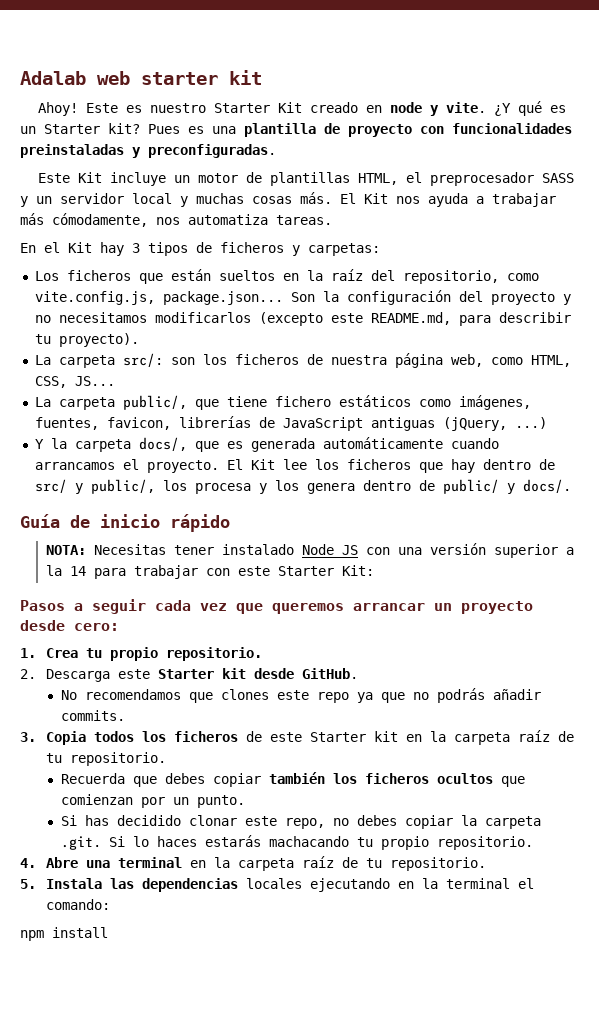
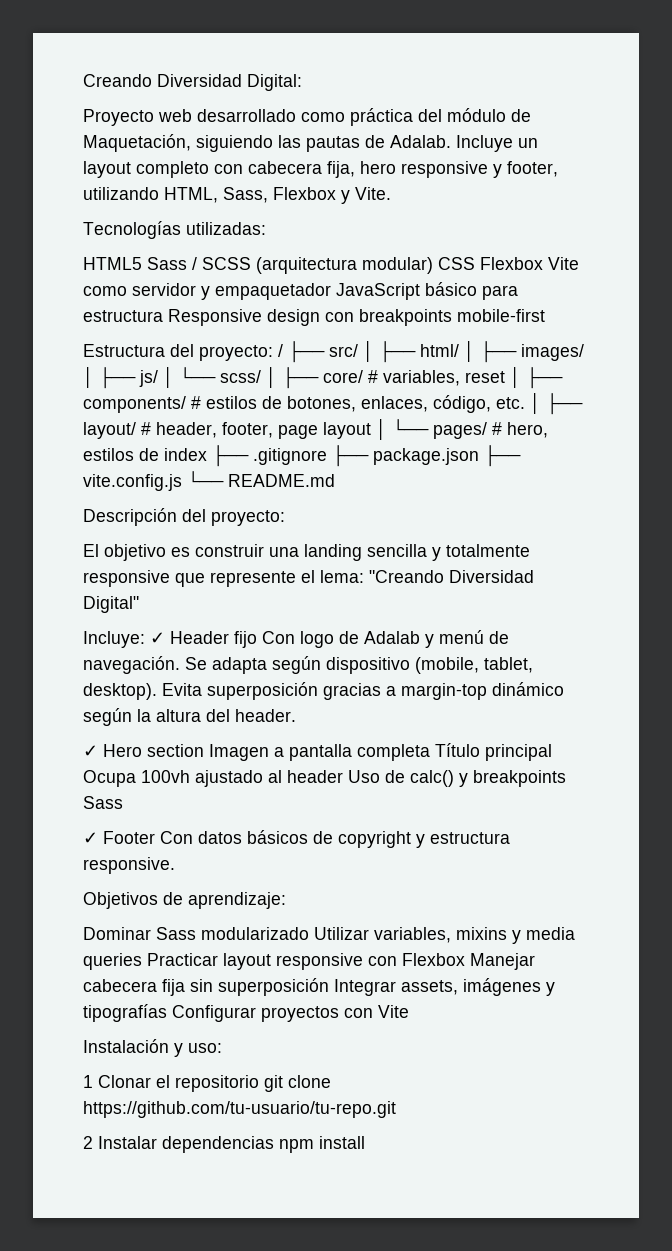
- Adalab web starter kit
- Ahoy! Este es nuestro Starter Kit creado en node y vite. ¿Y qué es un Starter kit? Pues es una plantilla de proyecto con funcionalidades preinstaladas y preconfiguradas.
- Este Kit incluye un motor de plantillas HTML, el preprocesador SASS y un servidor local y muchas cosas más. El Kit nos ayuda a trabajar más cómodamente, nos automatiza tareas.
- En el Kit hay 3 tipos de ficheros y carpetas:
- Los ficheros que están sueltos en la raíz del repositorio, como vite.config.js, package.json... Son la configuración del proyecto y no necesitamos modificarlos (excepto este README.md, para describir tu proyecto).
- La carpeta src/: son los ficheros de nuestra página web, como HTML, CSS, JS...
- La carpeta public/, que tiene fichero estáticos como imágenes, fuentes, favicon, librerías de JavaScript antiguas (jQuery, ...)
- Y la carpeta docs/, que es generada automáticamente cuando arrancamos el proyecto. El Kit lee los ficheros que hay dentro de src/ y public/, los procesa y los genera dentro de public/ y docs/.
- Guía de inicio rápido
- NOTA: Necesitas tener instalado Node JS con una versión superior a la 14 para trabajar con este Starter Kit:
- Pasos a seguir cada vez que queremos arrancar un proyecto desde cero:
- 1. Crea tu propio repositorio.
- 2. Descarga este Starter kit desde GitHub.
- No recomendamos que clones este repo ya que no podrás añadir commits.
- 3. Copia todos los ficheros de este Starter kit en la carpeta raíz de tu repositorio.
- Recuerda que debes copiar también los ficheros ocultos que comienzan por un punto.
- Si has decidido clonar este repo, no debes copiar la carpeta .git. Si lo haces estarás machacando tu propio repositorio.
- 4. Abre una terminal en la carpeta raíz de tu repositorio.
- 5. Instala las dependencias locales ejecutando en la terminal el comando:
- npm install
+ Creando Diversidad Digital:
+ Proyecto web desarrollado como práctica del módulo de Maquetación, siguiendo las pautas de Adalab. Incluye un layout completo con cabecera fija, hero responsive y footer, utilizando HTML, Sass, Flexbox y Vite.
+ Tecnologías utilizadas:
+ HTML5 Sass / SCSS (arquitectura modular) CSS Flexbox Vite como servidor y empaquetador JavaScript básico para estructura Responsive design con breakpoints mobile-first
+ Estructura del proyecto: / ├── src/ │ ├── html/ │ ├── images/ │ ├── js/ │ └── scss/ │ ├── core/ # variables, reset │ ├── components/ # estilos de botones, enlaces, código, etc. │ ├── layout/ # header, footer, page layout │ └── pages/ # hero, estilos de index ├── .gitignore ├── package.json ├── vite.config.js └── README.md
+ Descripción del proyecto:
+ El objetivo es construir una landing sencilla y totalmente responsive que represente el lema: "Creando Diversidad Digital"
+ Incluye: ✓ Header fijo Con logo de Adalab y menú de navegación. Se adapta según dispositivo (mobile, tablet, desktop). Evita superposición gracias a margin-top dinámico según la altura del header.
+ ✓ Hero section Imagen a pantalla completa Título principal Ocupa 100vh ajustado al header Uso de calc() y breakpoints Sass
+ ✓ Footer Con datos básicos de copyright y estructura responsive.
+ Objetivos de aprendizaje:
+ Dominar Sass modularizado Utilizar variables, mixins y media queries Practicar layout responsive con Flexbox Manejar cabecera fija sin superposición Integrar assets, imágenes y tipografías Configurar proyectos con Vite
+ Instalación y uso:
+ 1 Clonar el repositorio git clone https://github.com/tu-usuario/tu-repo.git
+ 2 Instalar dependencias npm install

